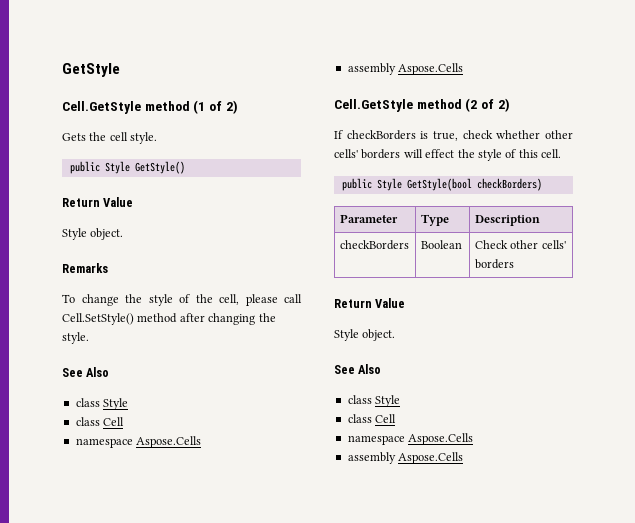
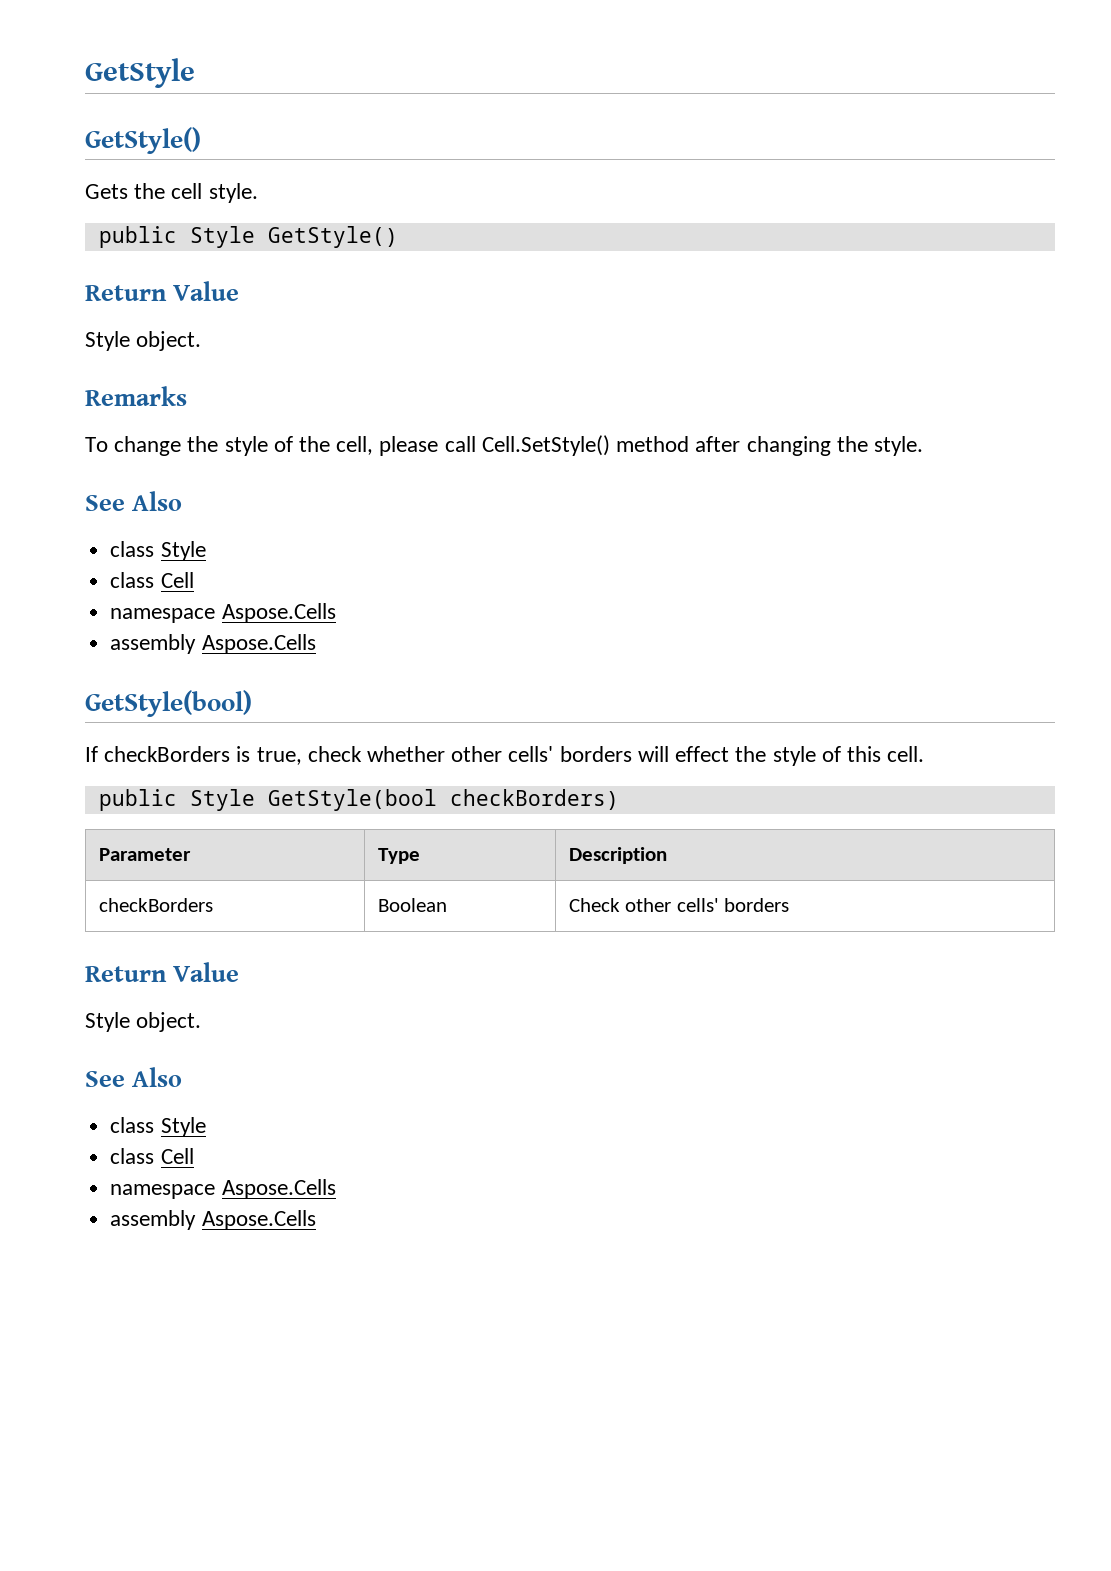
  GetStyle
- Cell.GetStyle method (1 of 2)
+ GetStyle()
- Cell.GetStyle method (2 of 2)
+ GetStyle(bool)

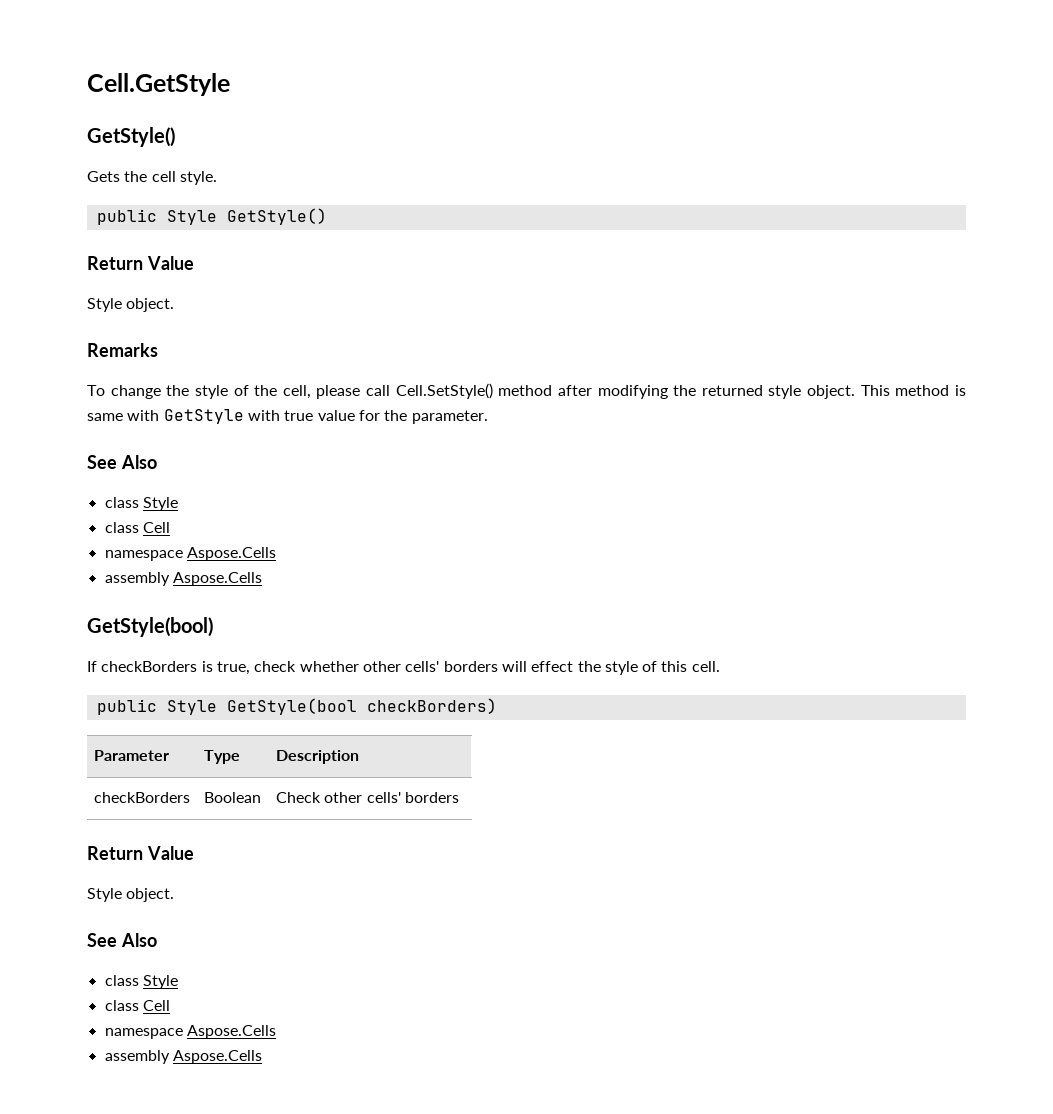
- GetStyle
+ Cell.GetStyle
- To change the style of the cell, please call Cell.SetStyle() method after changing the style.
+ To change the style of the cell, please call Cell.SetStyle() method after modifying the returned style object. This method is same with GetStyle with true value for the parameter.

